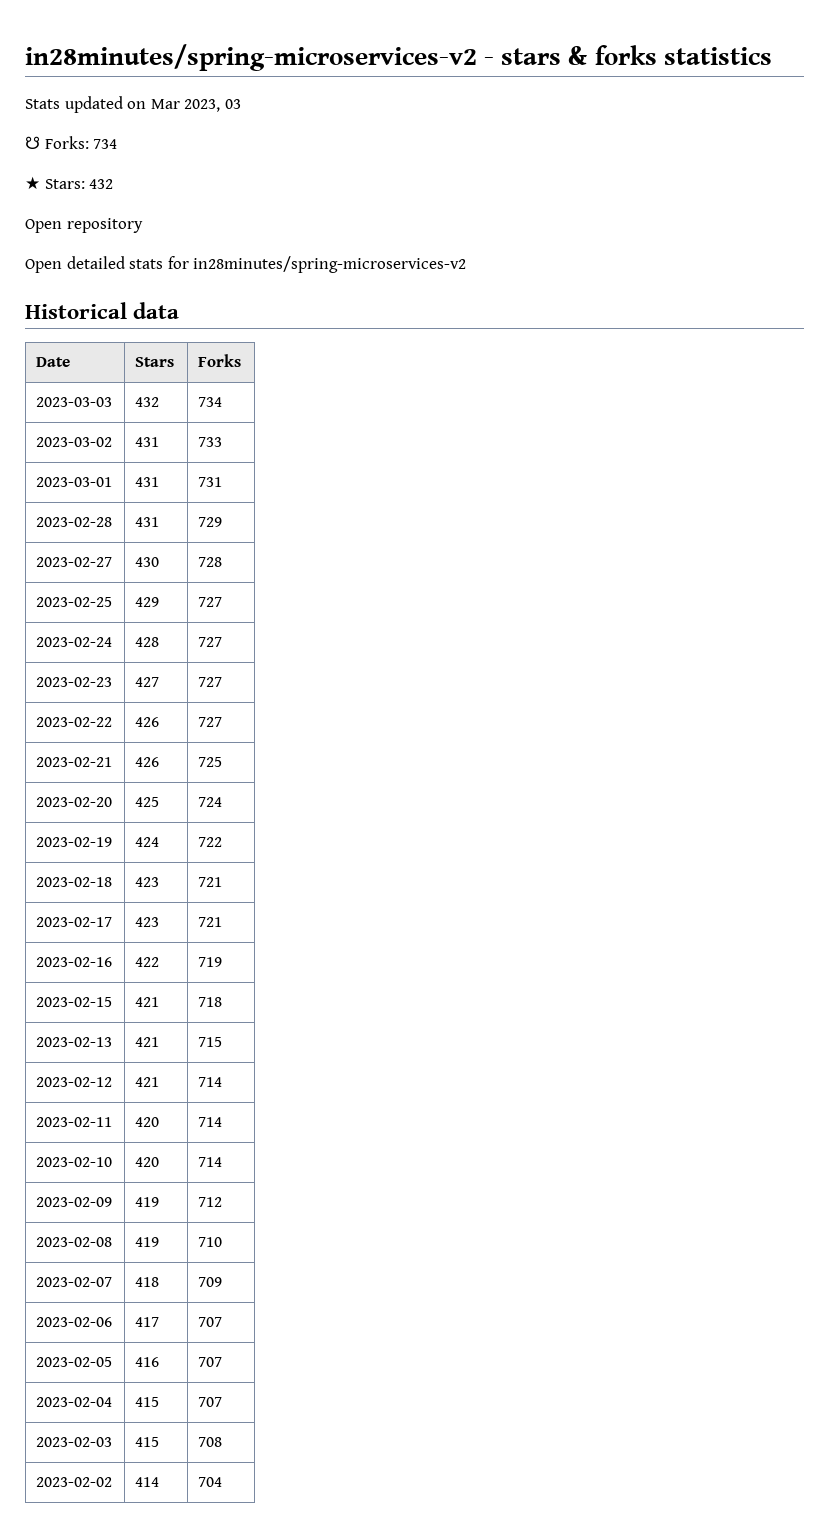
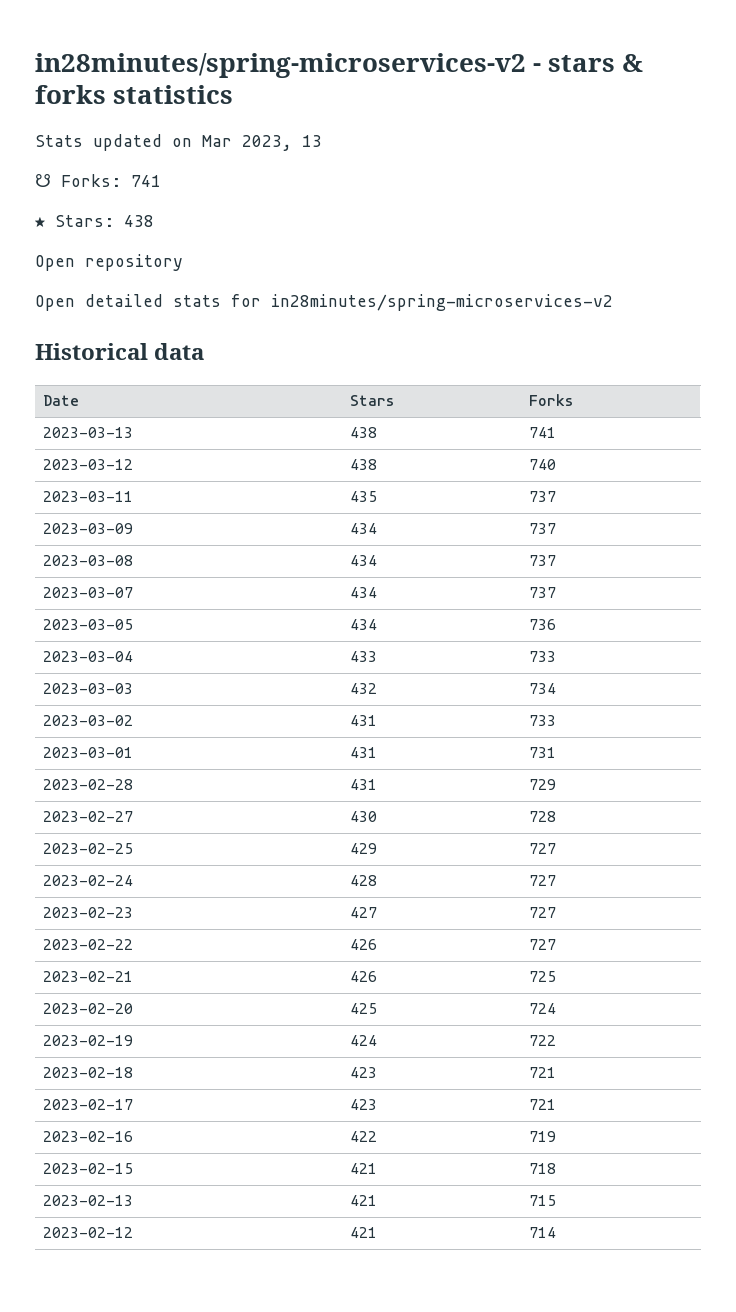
- Stats updated on Mar 2023, 03
+ Stats updated on Mar 2023, 13
- ☋ Forks: 734
+ ☋ Forks: 741
- ★ Stars: 432
+ ★ Stars: 438
+ 2023-03-13 | 438 | 741
+ 2023-03-12 | 438 | 740
+ 2023-03-11 | 435 | 737
+ 2023-03-09 | 434 | 737
+ 2023-03-08 | 434 | 737
+ 2023-03-07 | 434 | 737
+ 2023-03-05 | 434 | 736
+ 2023-03-04 | 433 | 733
- 2023-02-11 | 420 | 714
- 2023-02-10 | 420 | 714
- 2023-02-09 | 419 | 712
- 2023-02-08 | 419 | 710
- 2023-02-07 | 418 | 709
- 2023-02-06 | 417 | 707
- 2023-02-05 | 416 | 707
- 2023-02-04 | 415 | 707
- 2023-02-03 | 415 | 708
- 2023-02-02 | 414 | 704

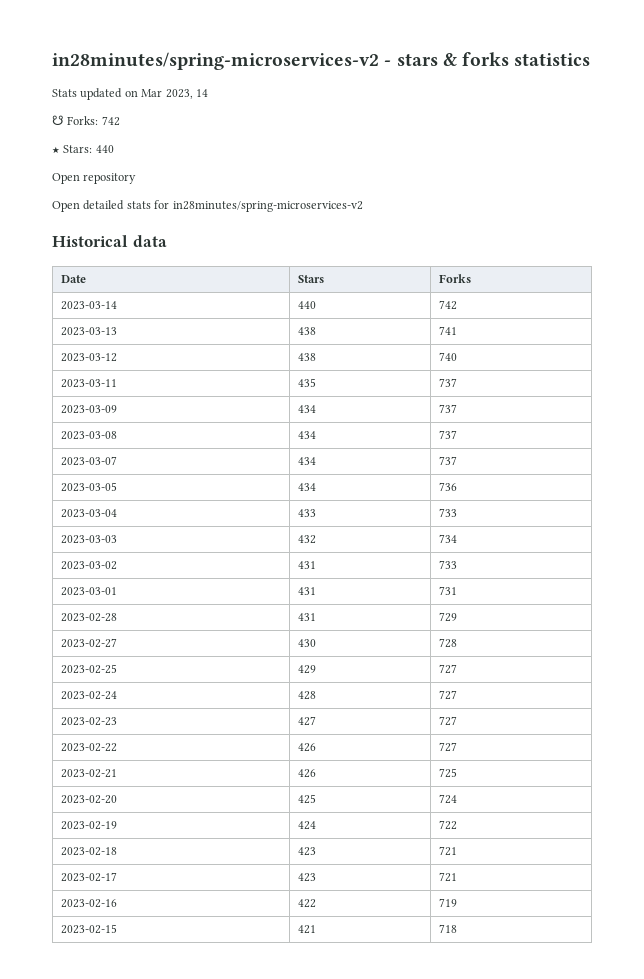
- Stats updated on Mar 2023, 13
+ Stats updated on Mar 2023, 14
- ☋ Forks: 741
+ ☋ Forks: 742
- ★ Stars: 438
+ ★ Stars: 440
+ 2023-03-14 | 440 | 742
- 2023-02-13 | 421 | 715
- 2023-02-12 | 421 | 714

